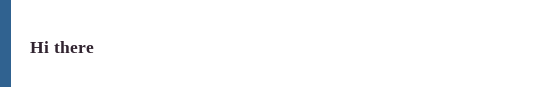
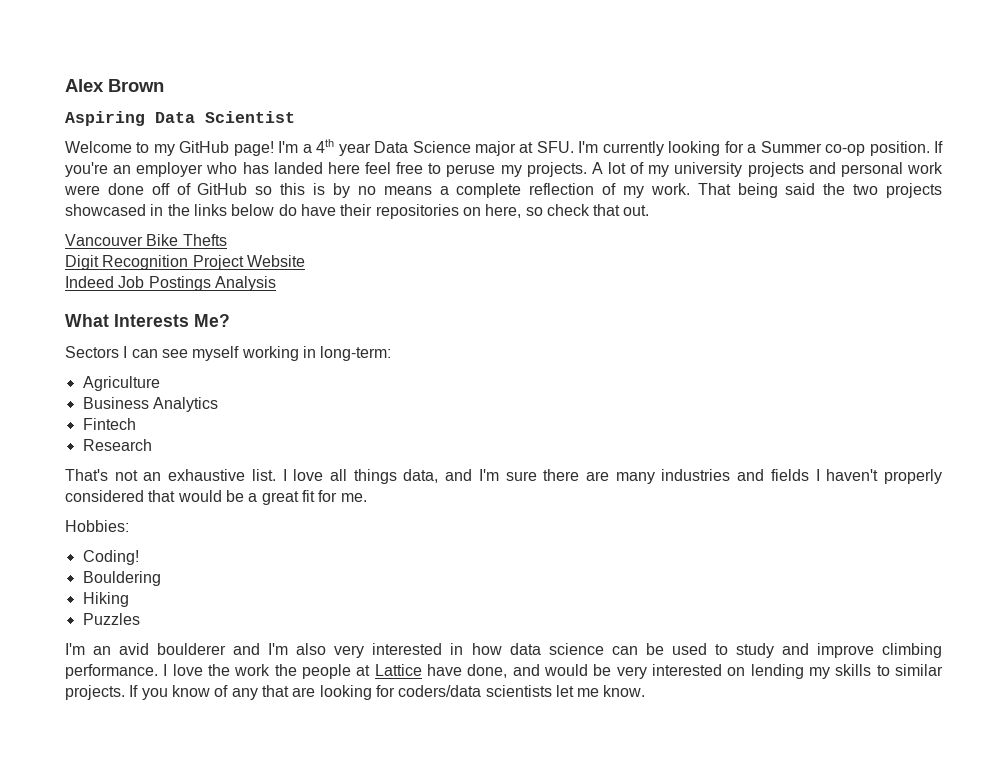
- Hi there
+ Alex Brown
+ Aspiring Data Scientist
+ Welcome to my GitHub page! I'm a 4th year Data Science major at SFU. I'm currently looking for a Summer co-op position. If you're an employer who has landed here feel free to peruse my projects. A lot of my university projects and personal work were done off of GitHub so this is by no means a complete reflection of my work. That being said the two projects showcased in the links below do have their repositories on here, so check that out.
+ Vancouver Bike Thefts
+ Digit Recognition Project Website
+ Indeed Job Postings Analysis
+ What Interests Me?
+ Sectors I can see myself working in long-term:
+ Agriculture
+ Business Analytics
+ Fintech
+ Research
+ That's not an exhaustive list. I love all things data, and I'm sure there are many industries and fields I haven't properly considered that would be a great fit for me.
+ Hobbies:
+ Coding!
+ Bouldering
+ Hiking
+ Puzzles
+ I'm an avid boulderer and I'm also very interested in how data science can be used to study and improve climbing performance. I love the work the people at Lattice have done, and would be very interested on lending my skills to similar projects. If you know of any that are looking for coders/data scientists let me know.

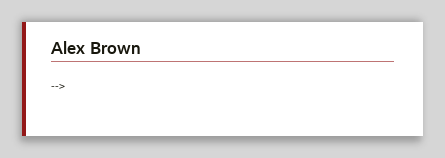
- Aspiring Data Scientist
- Welcome to my GitHub page! I'm a 4th year Data Science major at SFU. I'm currently looking for a Summer co-op position. If you're an employer who has landed here feel free to peruse my projects. A lot of my university projects and personal work were done off of GitHub so this is by no means a complete reflection of my work. That being said the two projects showcased in the links below do have their repositories on here, so check that out.
- Vancouver Bike Thefts
- Digit Recognition Project Website
- Indeed Job Postings Analysis
- What Interests Me?
- Sectors I can see myself working in long-term:
- Agriculture
- Business Analytics
- Fintech
- Research
- That's not an exhaustive list. I love all things data, and I'm sure there are many industries and fields I haven't properly considered that would be a great fit for me.
- Hobbies:
- Coding!
- Bouldering
- Hiking
- Puzzles
- I'm an avid boulderer and I'm also very interested in how data science can be used to study and improve climbing performance. I love the work the people at Lattice have done, and would be very interested on lending my skills to similar projects. If you know of any that are looking for coders/data scientists let me know.
+ -->

